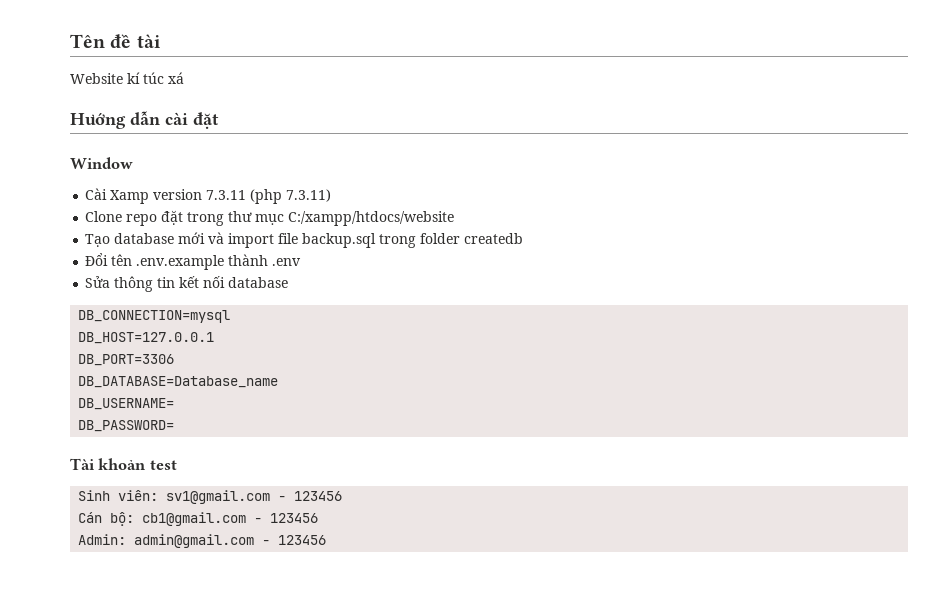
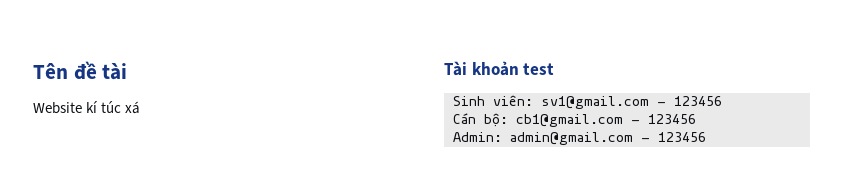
- Hướng dẫn cài đặt
- Window
- Cài Xamp version 7.3.11 (php 7.3.11)
- Clone repo đặt trong thư mục C:/xampp/htdocs/website
- Tạo database mới và import file backup.sql trong folder createdb
- Đổi tên .env.example thành .env
- Sửa thông tin kết nối database
- DB_CONNECTION=mysql
- DB_HOST=127.0.0.1
- DB_PORT=3306
- DB_DATABASE=Database_name
- DB_USERNAME=
- DB_PASSWORD=

